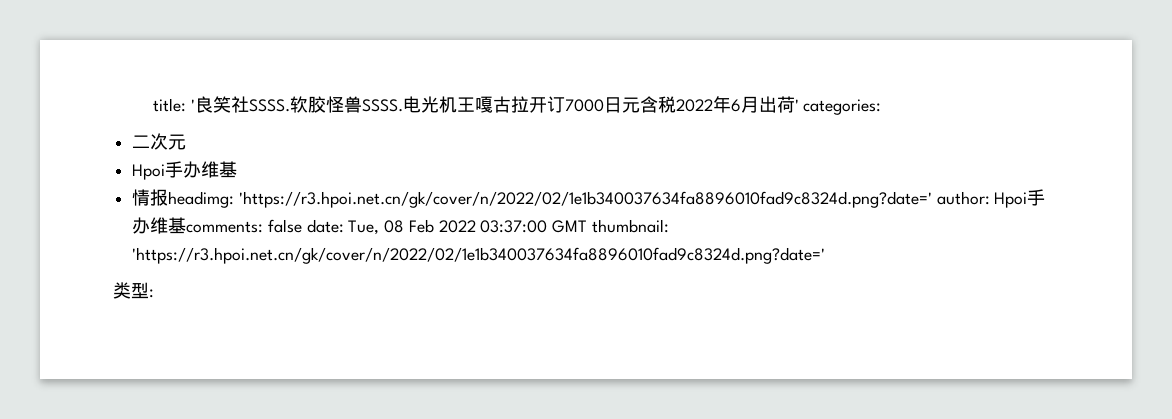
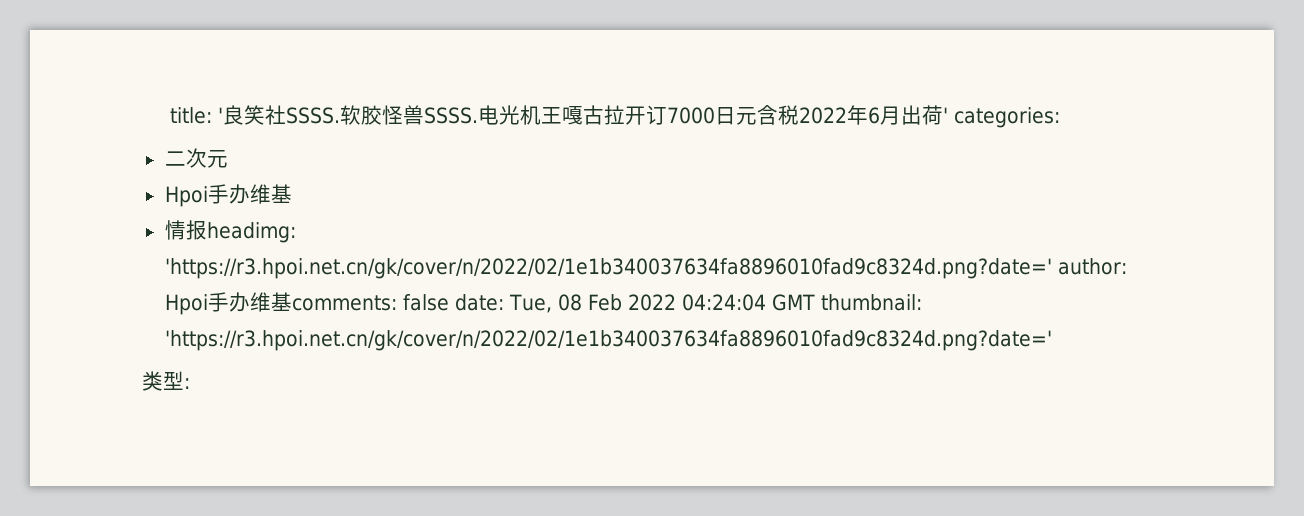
- 情报headimg: 'https://r3.hpoi.net.cn/gk/cover/n/2022/02/1e1b340037634fa8896010fad9c8324d.png?date=' author: Hpoi手办维基comments: false date: Tue, 08 Feb 2022 03:37:00 GMT thumbnail: 'https://r3.hpoi.net.cn/gk/cover/n/2022/02/1e1b340037634fa8896010fad9c8324d.png?date='
+ 情报headimg: 'https://r3.hpoi.net.cn/gk/cover/n/2022/02/1e1b340037634fa8896010fad9c8324d.png?date=' author: Hpoi手办维基comments: false date: Tue, 08 Feb 2022 04:24:04 GMT thumbnail: 'https://r3.hpoi.net.cn/gk/cover/n/2022/02/1e1b340037634fa8896010fad9c8324d.png?date='

